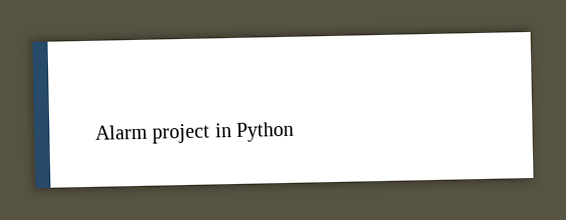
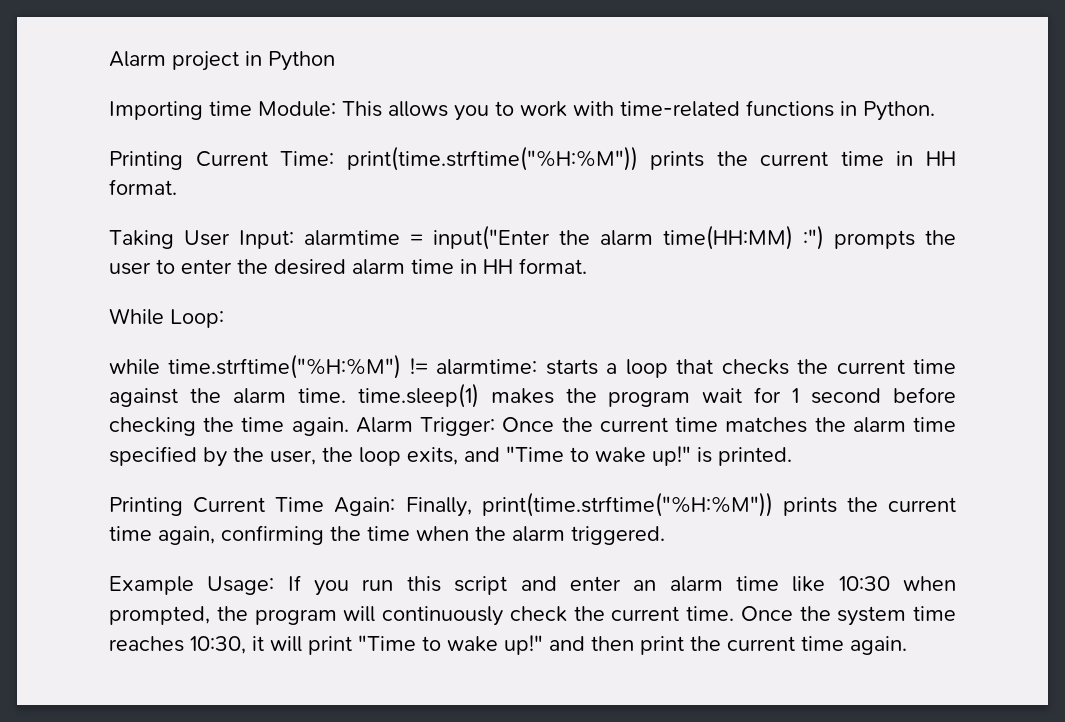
+ Importing time Module: This allows you to work with time-related functions in Python.
+ Printing Current Time: print(time.strftime("%H:%M")) prints the current time in HH format.
+ Taking User Input: alarmtime = input("Enter the alarm time(HH:MM) :") prompts the user to enter the desired alarm time in HH format.
+ While Loop:
+ while time.strftime("%H:%M") != alarmtime: starts a loop that checks the current time against the alarm time. time.sleep(1) makes the program wait for 1 second before checking the time again. Alarm Trigger: Once the current time matches the alarm time specified by the user, the loop exits, and "Time to wake up!" is printed.
+ Printing Current Time Again: Finally, print(time.strftime("%H:%M")) prints the current time again, confirming the time when the alarm triggered.
+ Example Usage: If you run this script and enter an alarm time like 10:30 when prompted, the program will continuously check the current time. Once the system time reaches 10:30, it will print "Time to wake up!" and then print the current time again.

